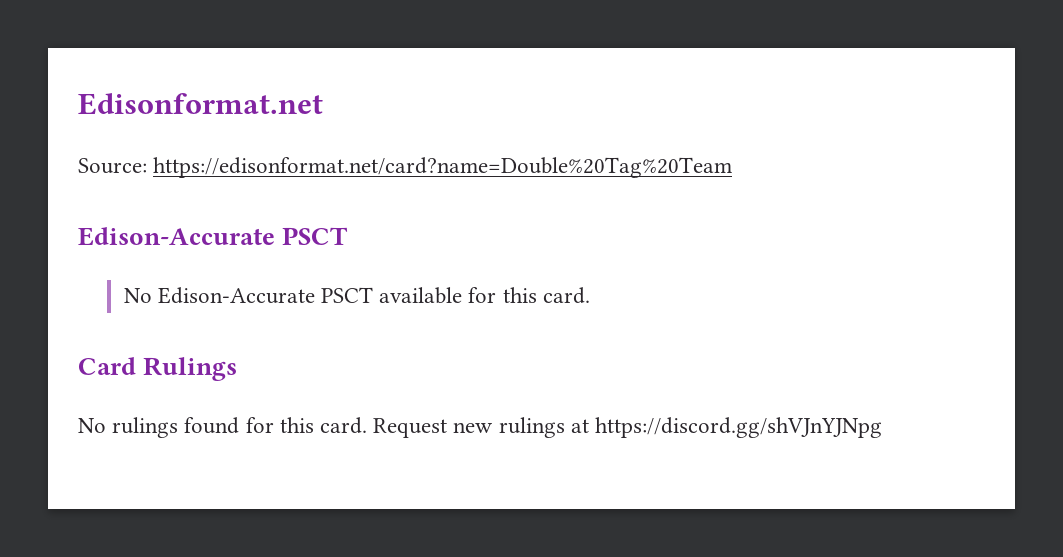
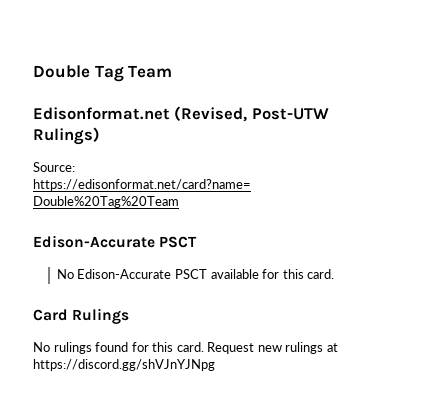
- Edisonformat.net
+ Double Tag Team
+ Edisonformat.net (Revised, Post-UTW Rulings)

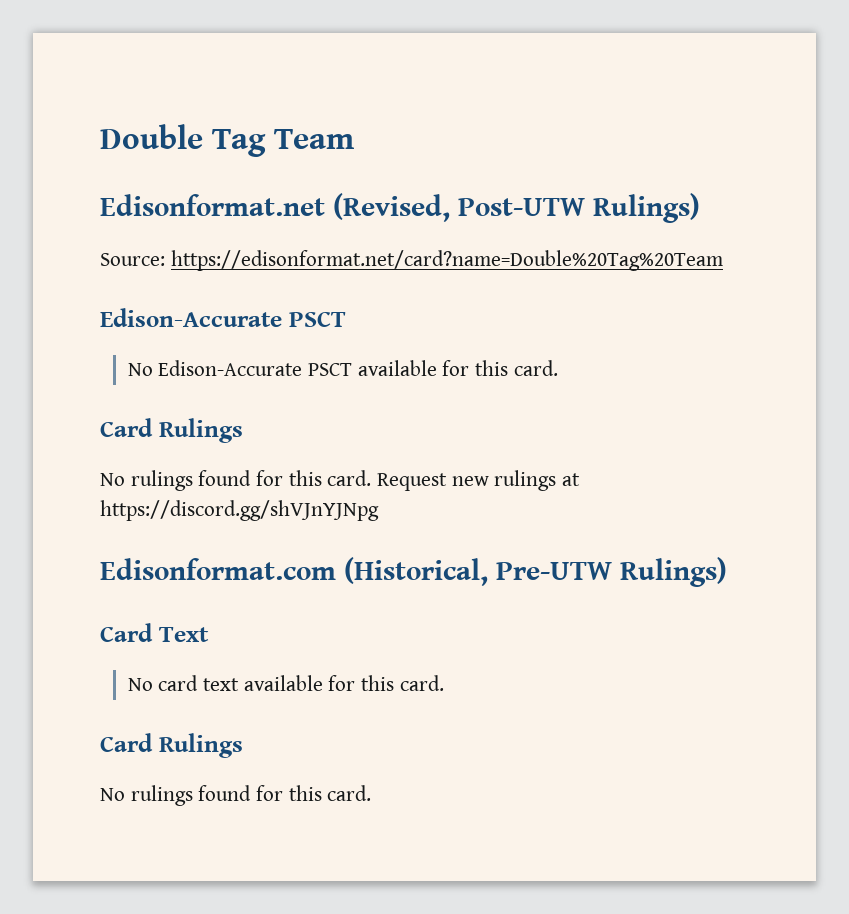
+ Edisonformat.com (Historical, Pre-UTW Rulings)
+ Card Text
+ No card text available for this card.
+ Card Rulings
+ No rulings found for this card.

